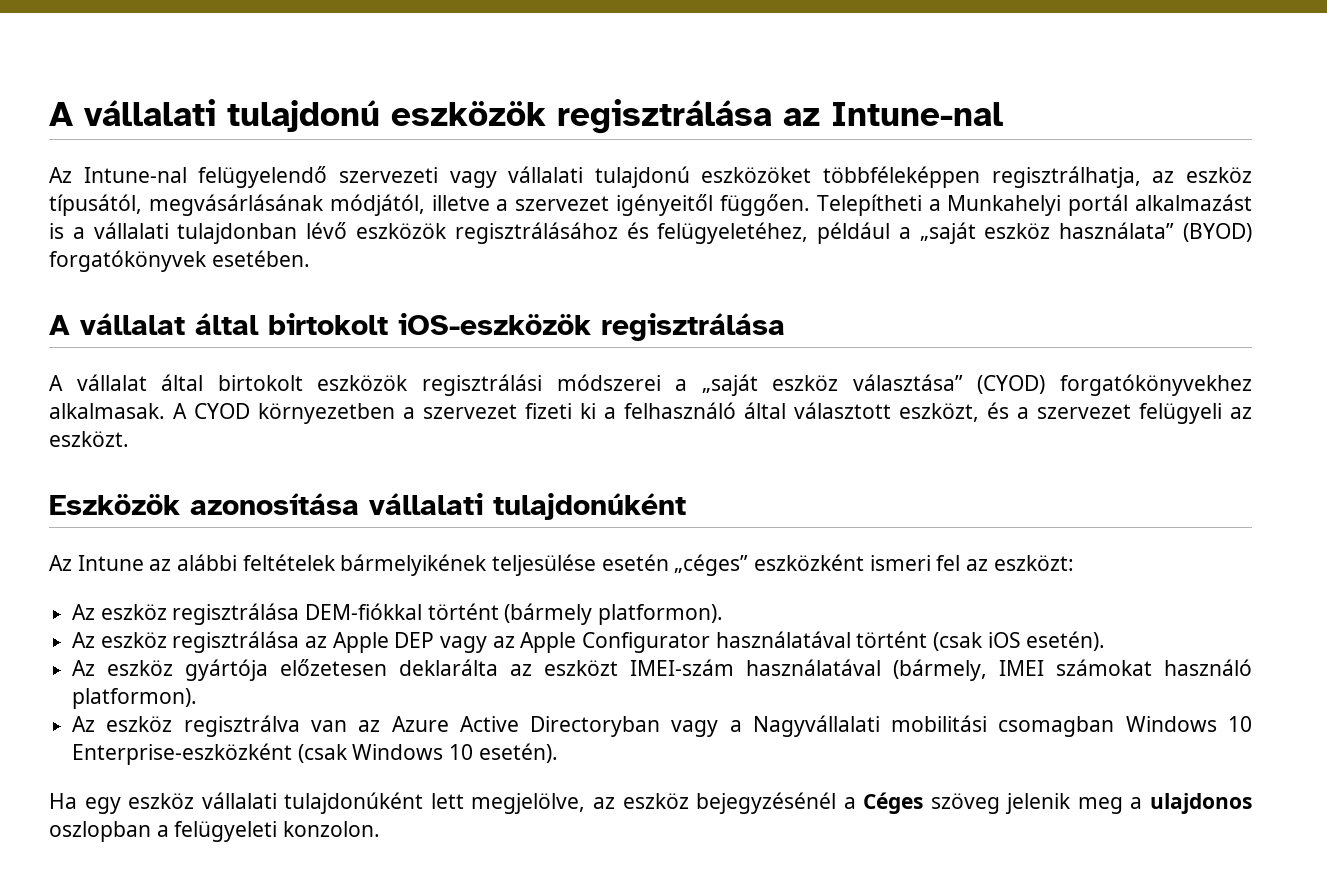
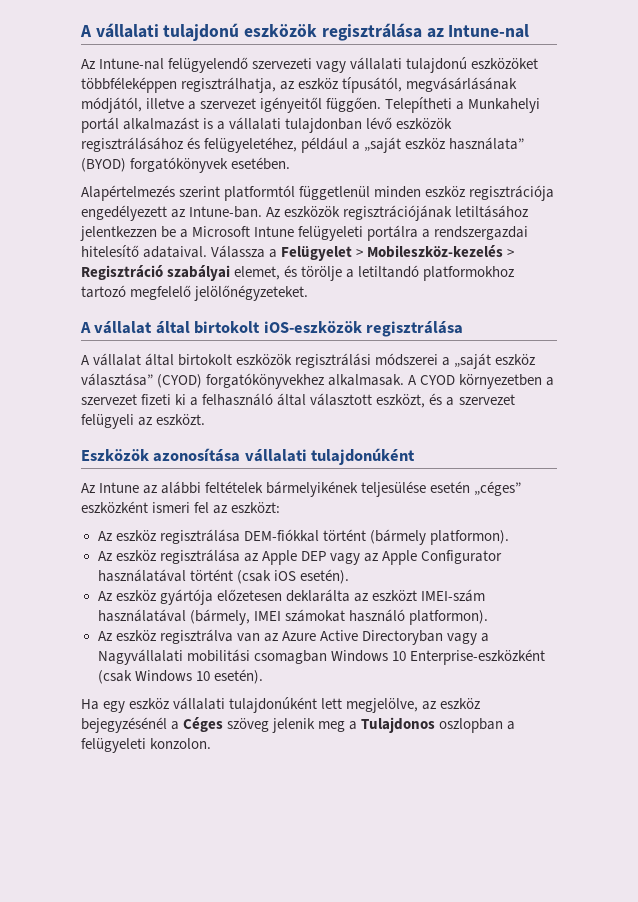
+ Alapértelmezés szerint platformtól függetlenül minden eszköz regisztrációja engedélyezett az Intune-ban. Az eszközök regisztrációjának letiltásához jelentkezzen be a Microsoft Intune felügyeleti portálra a rendszergazdai hitelesítő adataival. Válassza a Felügyelet > Mobileszköz-kezelés > Regisztráció szabályai elemet, és törölje a letiltandó platformokhoz tartozó megfelelő jelölőnégyzeteket.
- Ha egy eszköz vállalati tulajdonúként lett megjelölve, az eszköz bejegyzésénél a Céges szöveg jelenik meg a ulajdonos oszlopban a felügyeleti konzolon.
+ Ha egy eszköz vállalati tulajdonúként lett megjelölve, az eszköz bejegyzésénél a Céges szöveg jelenik meg a Tulajdonos oszlopban a felügyeleti konzolon.

